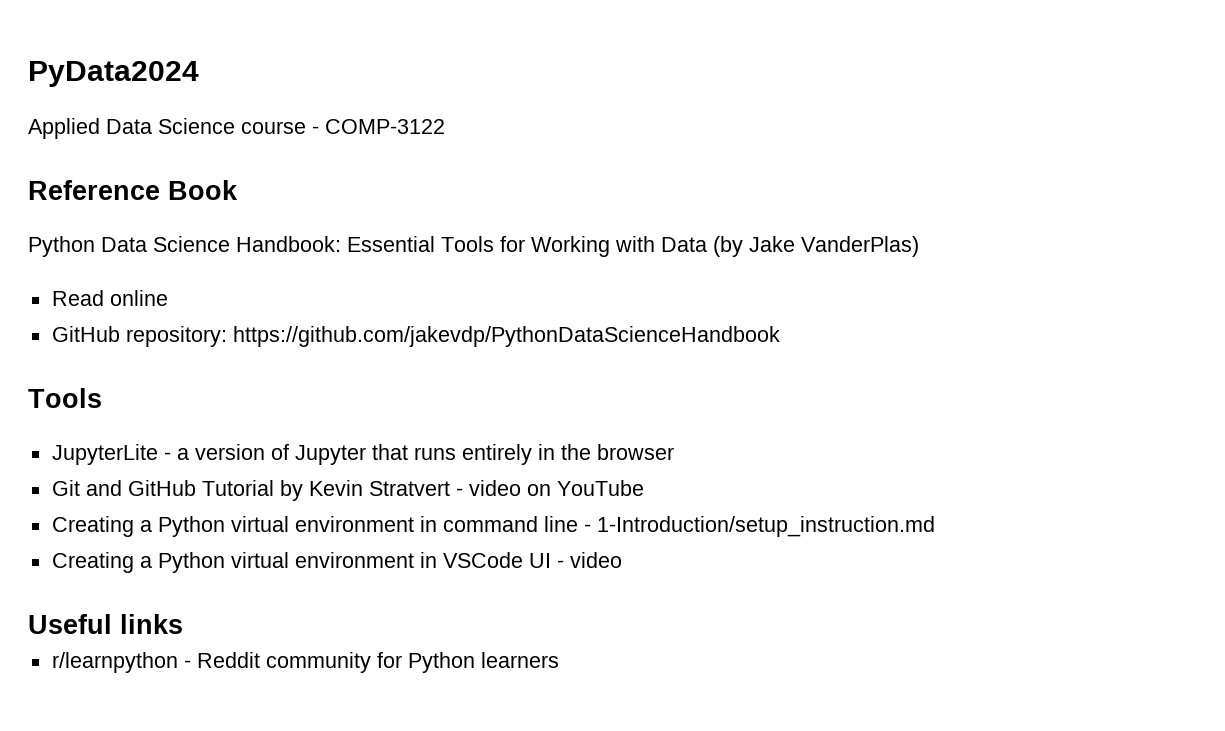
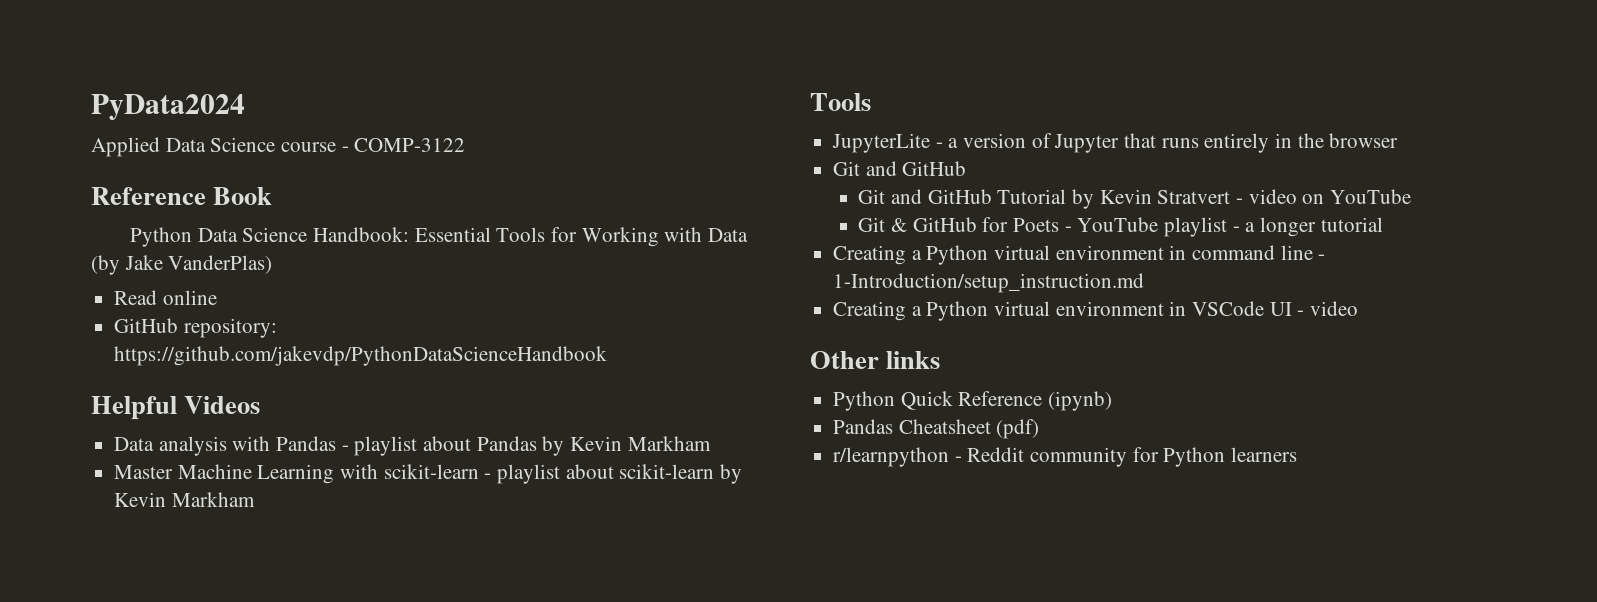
+ Helpful Videos
+ Data analysis with Pandas - playlist about Pandas by Kevin Markham
+ Master Machine Learning with scikit-learn - playlist about scikit-learn by Kevin Markham
  JupyterLite - a version of Jupyter that runs entirely in the browser
+ Git and GitHub
+ Git & GitHub for Poets - YouTube playlist - a longer tutorial
- Useful links
+ Other links
+ Python Quick Reference (ipynb)
+ Pandas Cheatsheet (pdf)

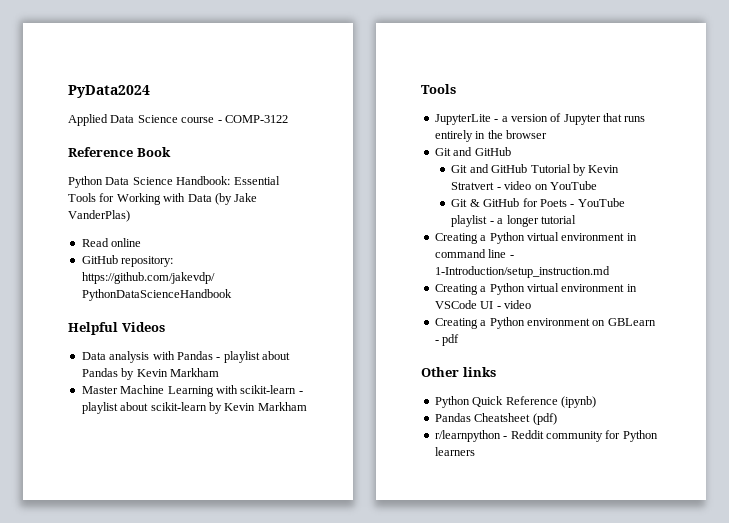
+ Creating a Python environment on GBLearn - pdf

